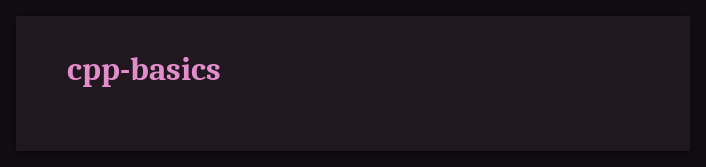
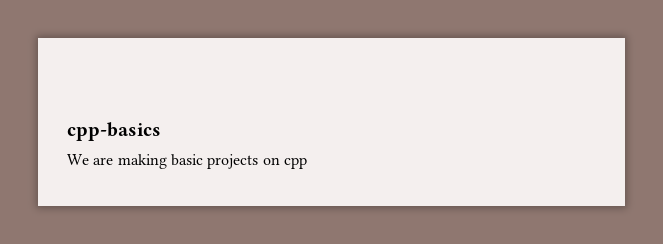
+ We are making basic projects on cpp

